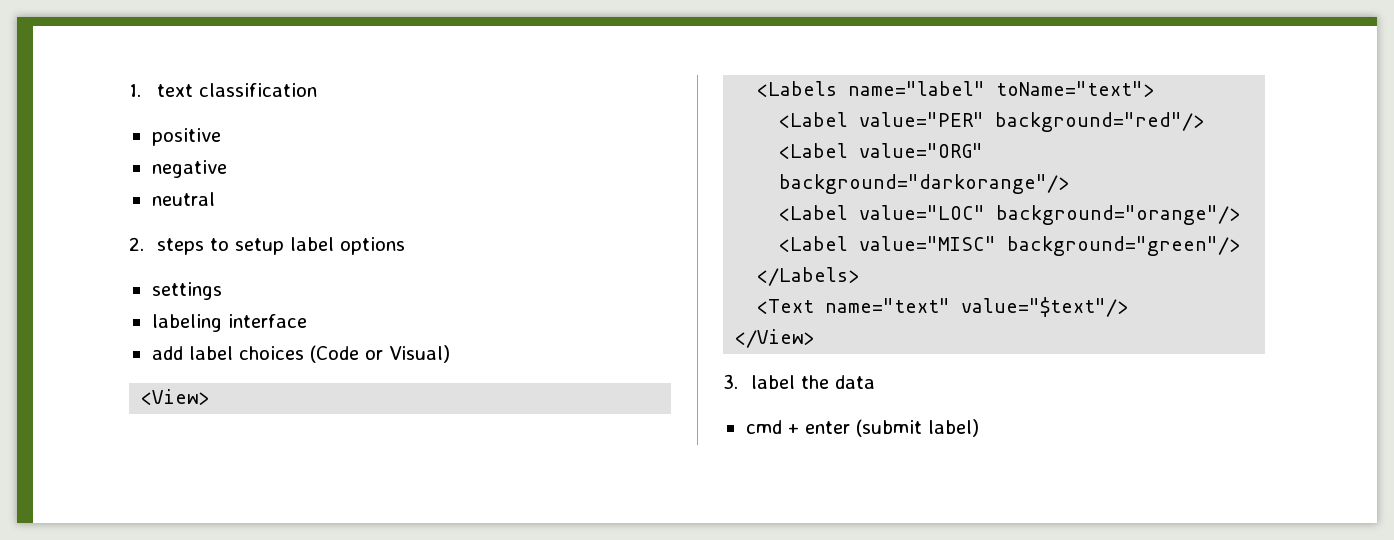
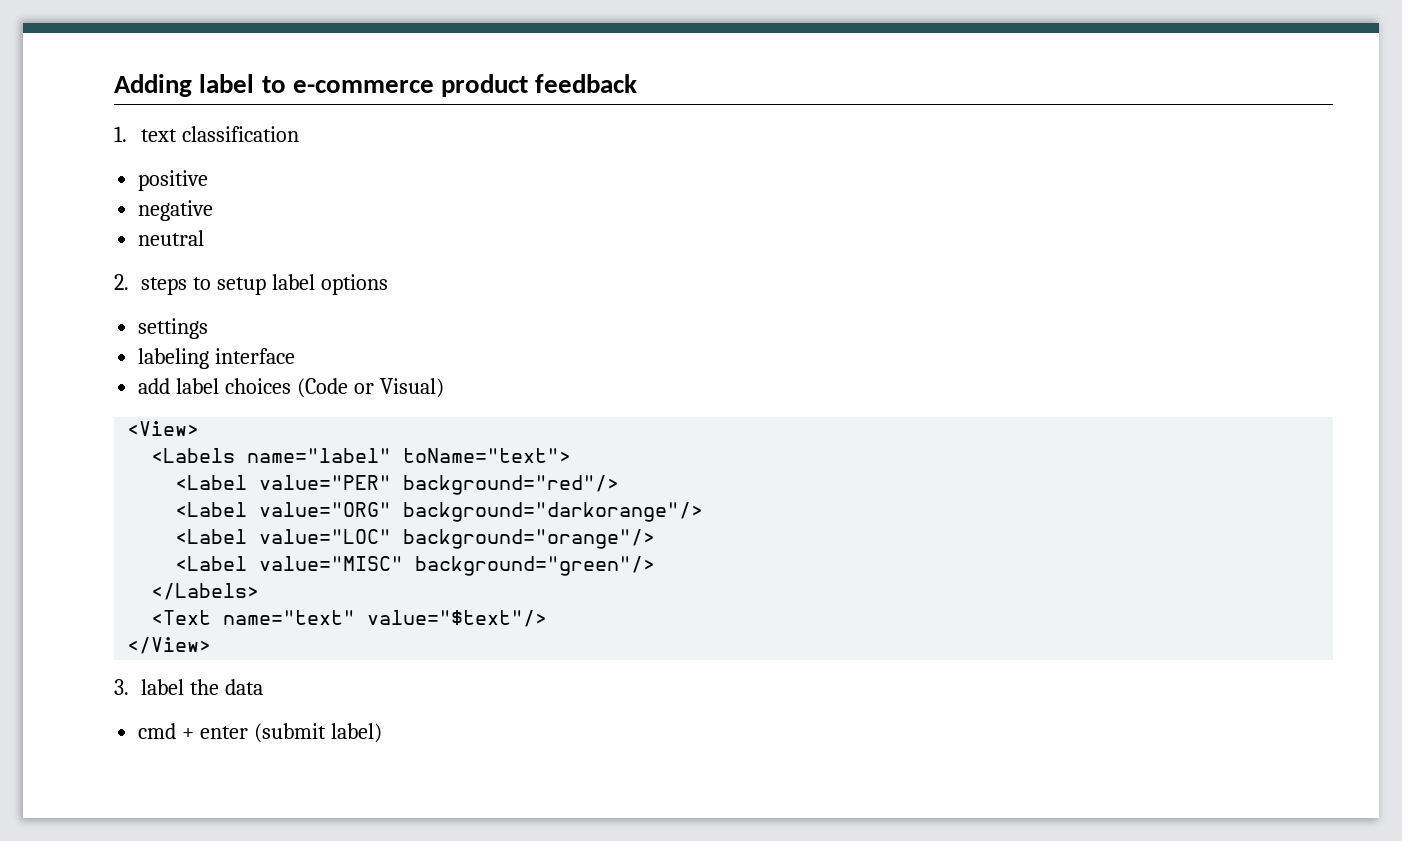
+ Adding label to e-commerce product feedback

